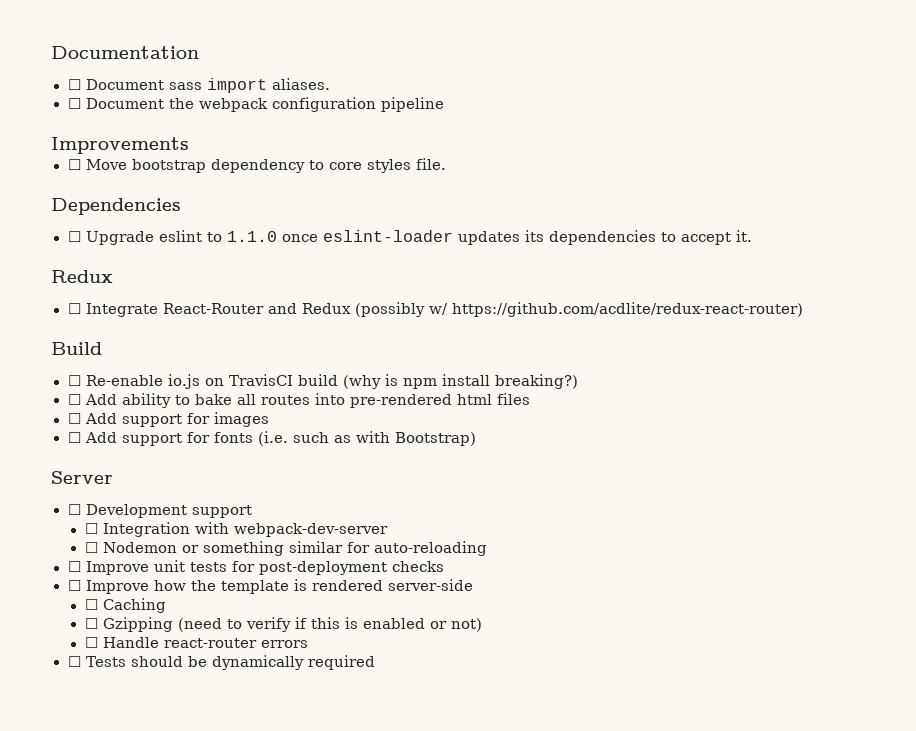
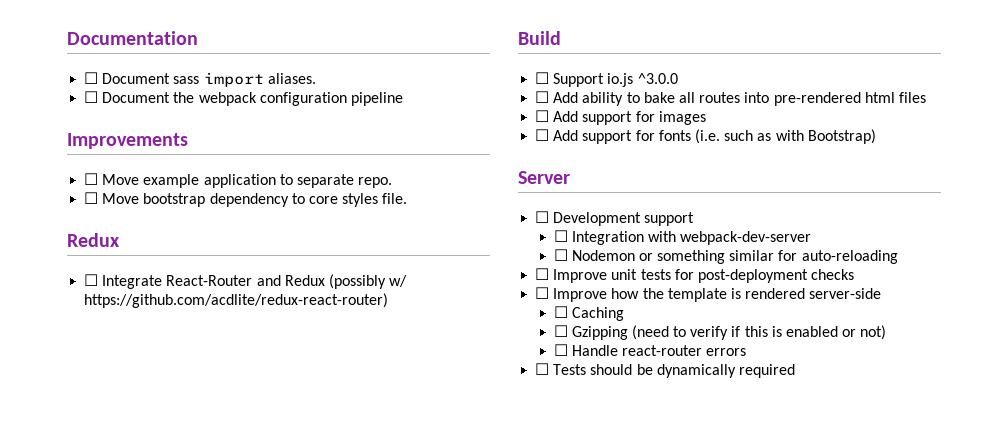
+ ☐ Move example application to separate repo.
- Dependencies
- ☐ Upgrade eslint to 1.1.0 once eslint-loader updates its dependencies to accept it.
- ☐ Re-enable io.js on TravisCI build (why is npm install breaking?)
+ ☐ Support io.js ^3.0.0

